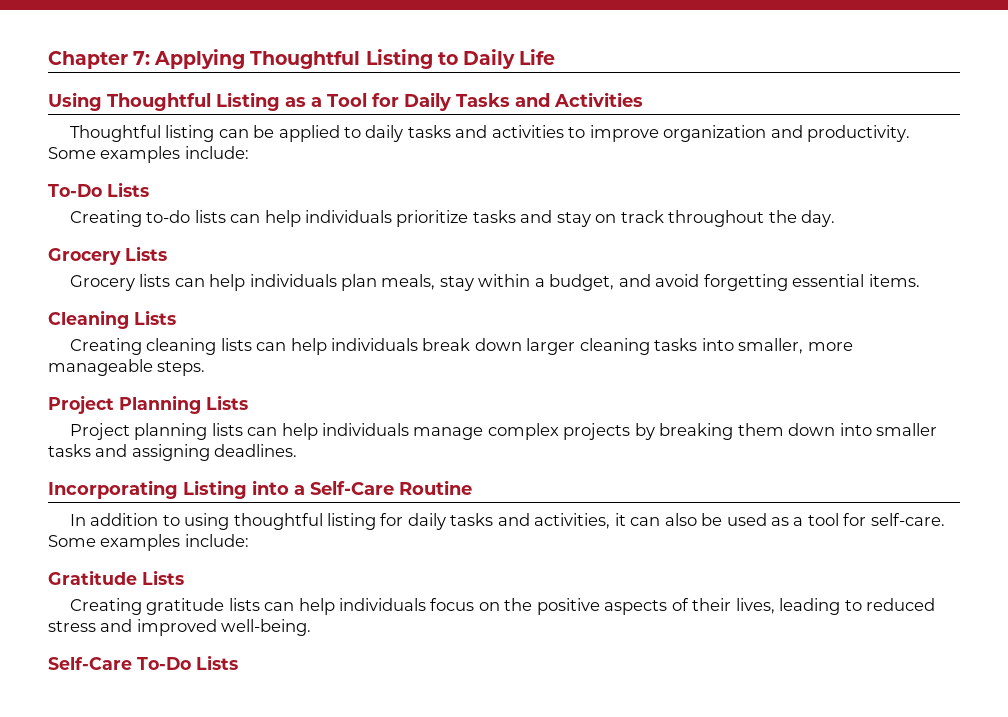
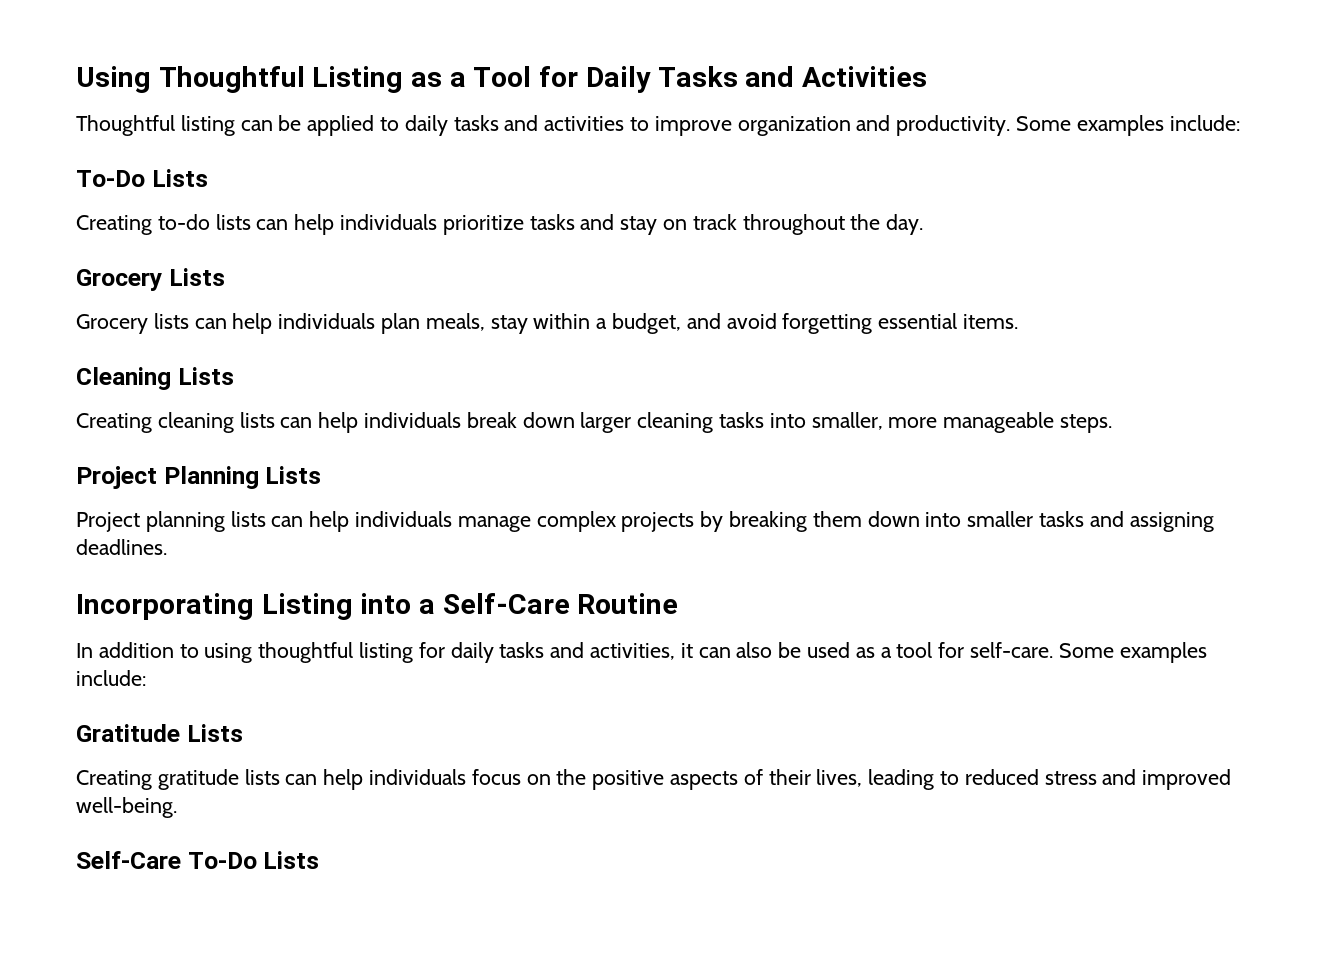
- Chapter 7: Applying Thoughtful Listing to Daily Life

